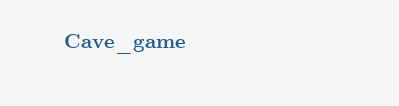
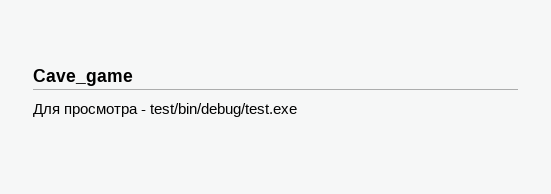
+ Для просмотра - test/bin/debug/test.exe

